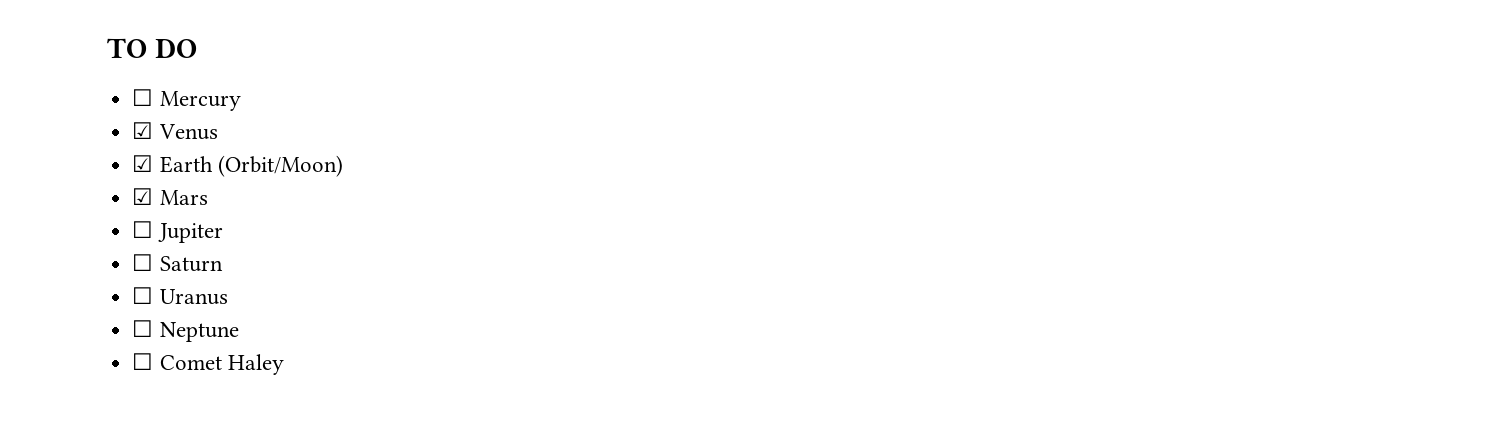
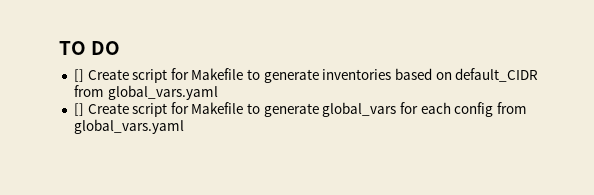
- ☐ Mercury
- ☑ Venus
- ☑ Earth (Orbit/Moon)
- ☑ Mars
- ☐ Jupiter
- ☐ Saturn
- ☐ Uranus
- ☐ Neptune
- ☐ Comet Haley
+ [] Create script for Makefile to generate inventories based on default_CIDR from global_vars.yaml
+ [] Create script for Makefile to generate global_vars for each config from global_vars.yaml

